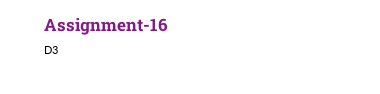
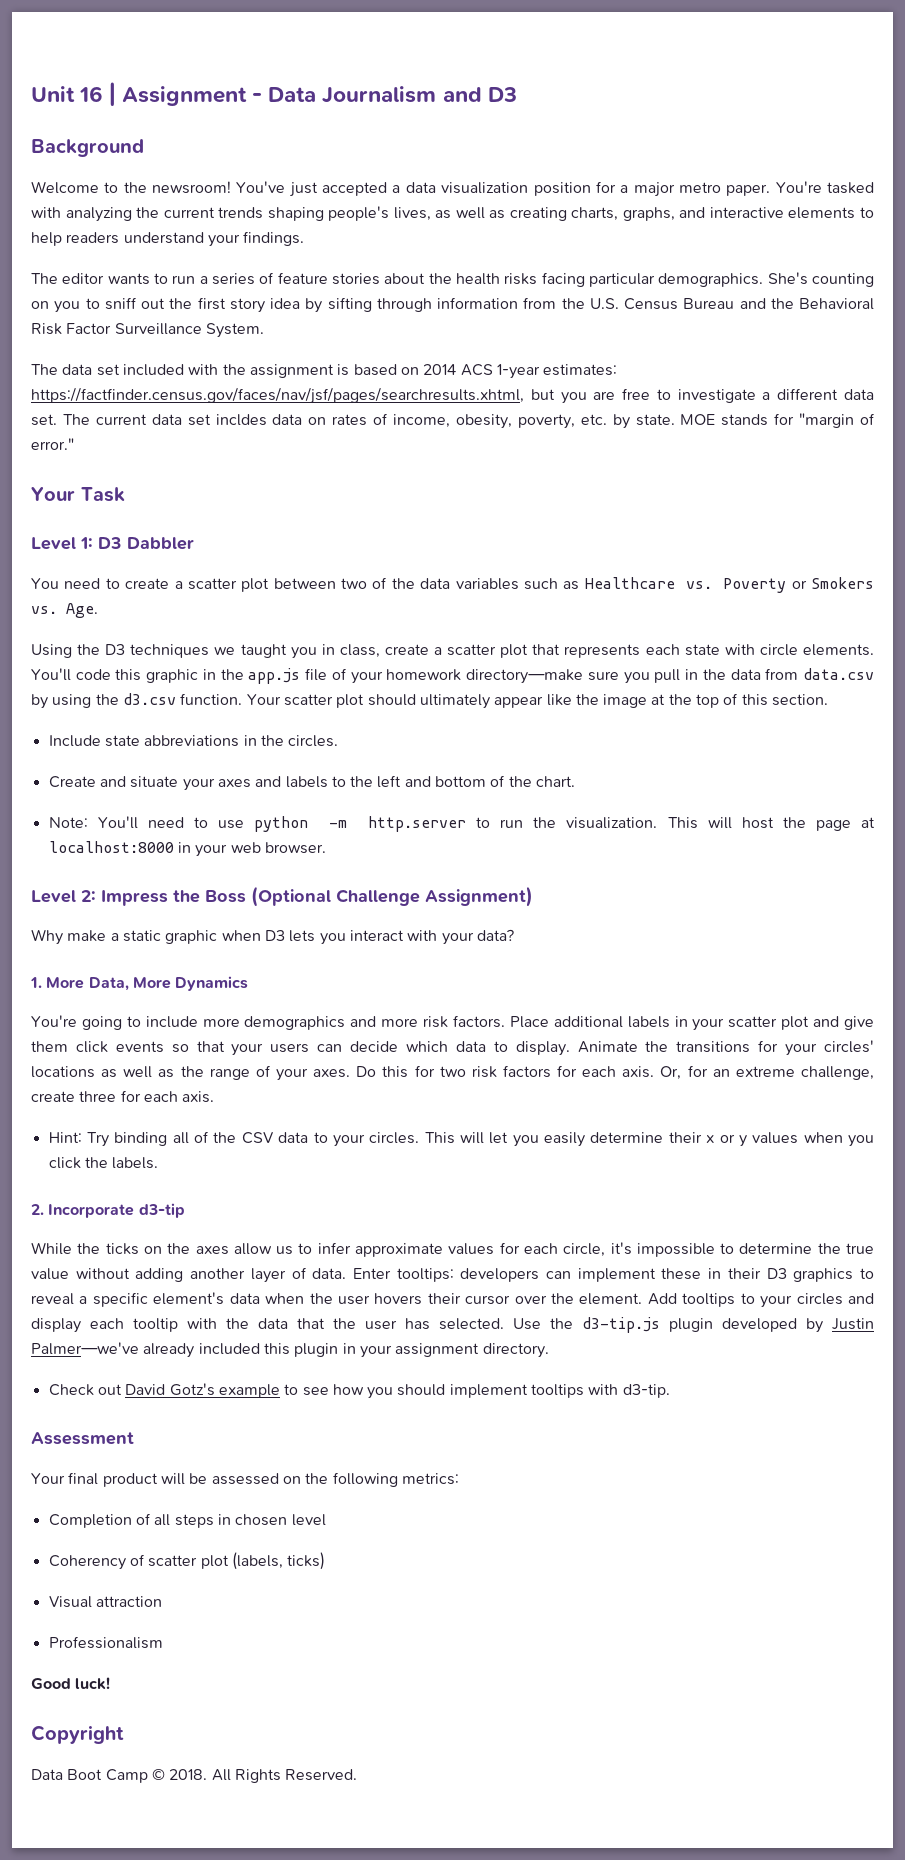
- Assignment-16
- D3
+ Unit 16 | Assignment - Data Journalism and D3
+ Background
+ Welcome to the newsroom! You've just accepted a data visualization position for a major metro paper. You're tasked with analyzing the current trends shaping people's lives, as well as creating charts, graphs, and interactive elements to help readers understand your findings.
+ The editor wants to run a series of feature stories about the health risks facing particular demographics. She's counting on you to sniff out the first story idea by sifting through information from the U.S. Census Bureau and the Behavioral Risk Factor Surveillance System.
+ The data set included with the assignment is based on 2014 ACS 1-year estimates: https://factfinder.census.gov/faces/nav/jsf/pages/searchresults.xhtml, but you are free to investigate a different data set. The current data set incldes data on rates of income, obesity, poverty, etc. by state. MOE stands for "margin of error."
+ Your Task
+ Level 1: D3 Dabbler
+ You need to create a scatter plot between two of the data variables such as Healthcare vs. Poverty or Smokers vs. Age.
+ Using the D3 techniques we taught you in class, create a scatter plot that represents each state with circle elements. You'll code this graphic in the app.js file of your homework directory—make sure you pull in the data from data.csv by using the d3.csv function. Your scatter plot should ultimately appear like the image at the top of this section.
+ Include state abbreviations in the circles.
+ Create and situate your axes and labels to the left and bottom of the chart.
+ Note: You'll need to use python -m http.server to run the visualization. This will host the page at localhost:8000 in your web browser.
+ Level 2: Impress the Boss (Optional Challenge Assignment)
+ Why make a static graphic when D3 lets you interact with your data?
+ 1. More Data, More Dynamics
+ You're going to include more demographics and more risk factors. Place additional labels in your scatter plot and give them click events so that your users can decide which data to display. Animate the transitions for your circles' locations as well as the range of your axes. Do this for two risk factors for each axis. Or, for an extreme challenge, create three for each axis.
+ Hint: Try binding all of the CSV data to your circles. This will let you easily determine their x or y values when you click the labels.
+ 2. Incorporate d3-tip
+ While the ticks on the axes allow us to infer approximate values for each circle, it's impossible to determine the true value without adding another layer of data. Enter tooltips: developers can implement these in their D3 graphics to reveal a specific element's data when the user hovers their cursor over the element. Add tooltips to your circles and display each tooltip with the data that the user has selected. Use the d3-tip.js plugin developed by Justin Palmer—we've already included this plugin in your assignment directory.
+ Check out David Gotz's example to see how you should implement tooltips with d3-tip.
+ Assessment
+ Your final product will be assessed on the following metrics:
+ Completion of all steps in chosen level
+ Coherency of scatter plot (labels, ticks)
+ Visual attraction
+ Professionalism
+ Good luck!
+ Copyright
+ Data Boot Camp © 2018. All Rights Reserved.

